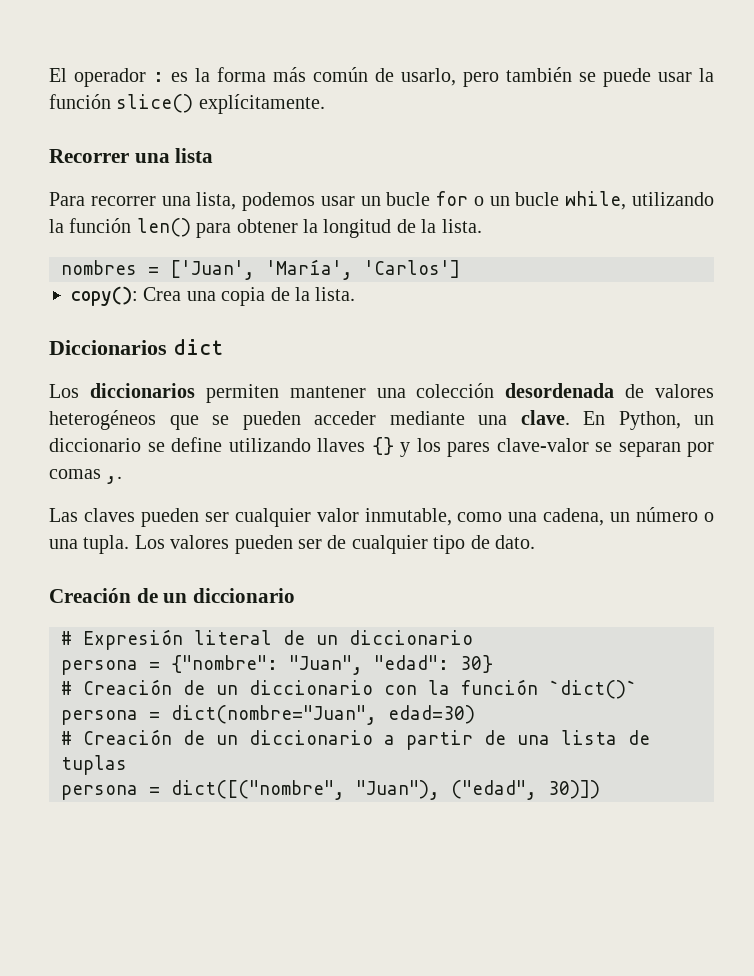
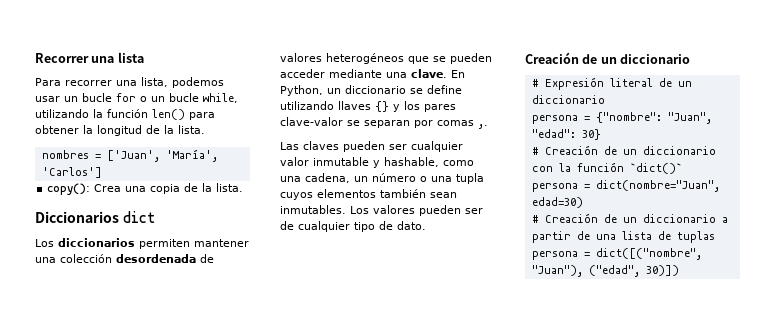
- El operador : es la forma más común de usarlo, pero también se puede usar la función slice() explícitamente.
- Las claves pueden ser cualquier valor inmutable, como una cadena, un número o una tupla.
+ Las claves pueden ser cualquier valor inmutable y hashable, como una cadena, un número o una tupla cuyos elementos también sean inmutables.

